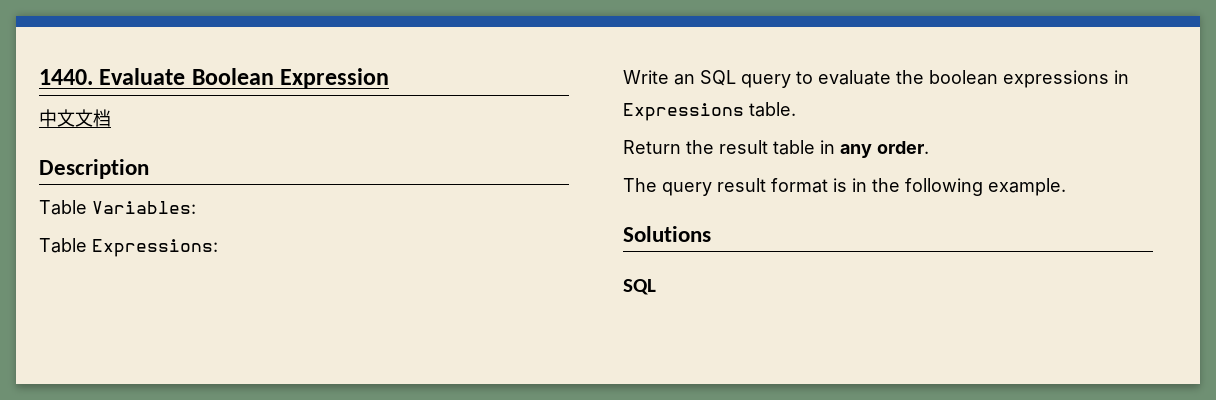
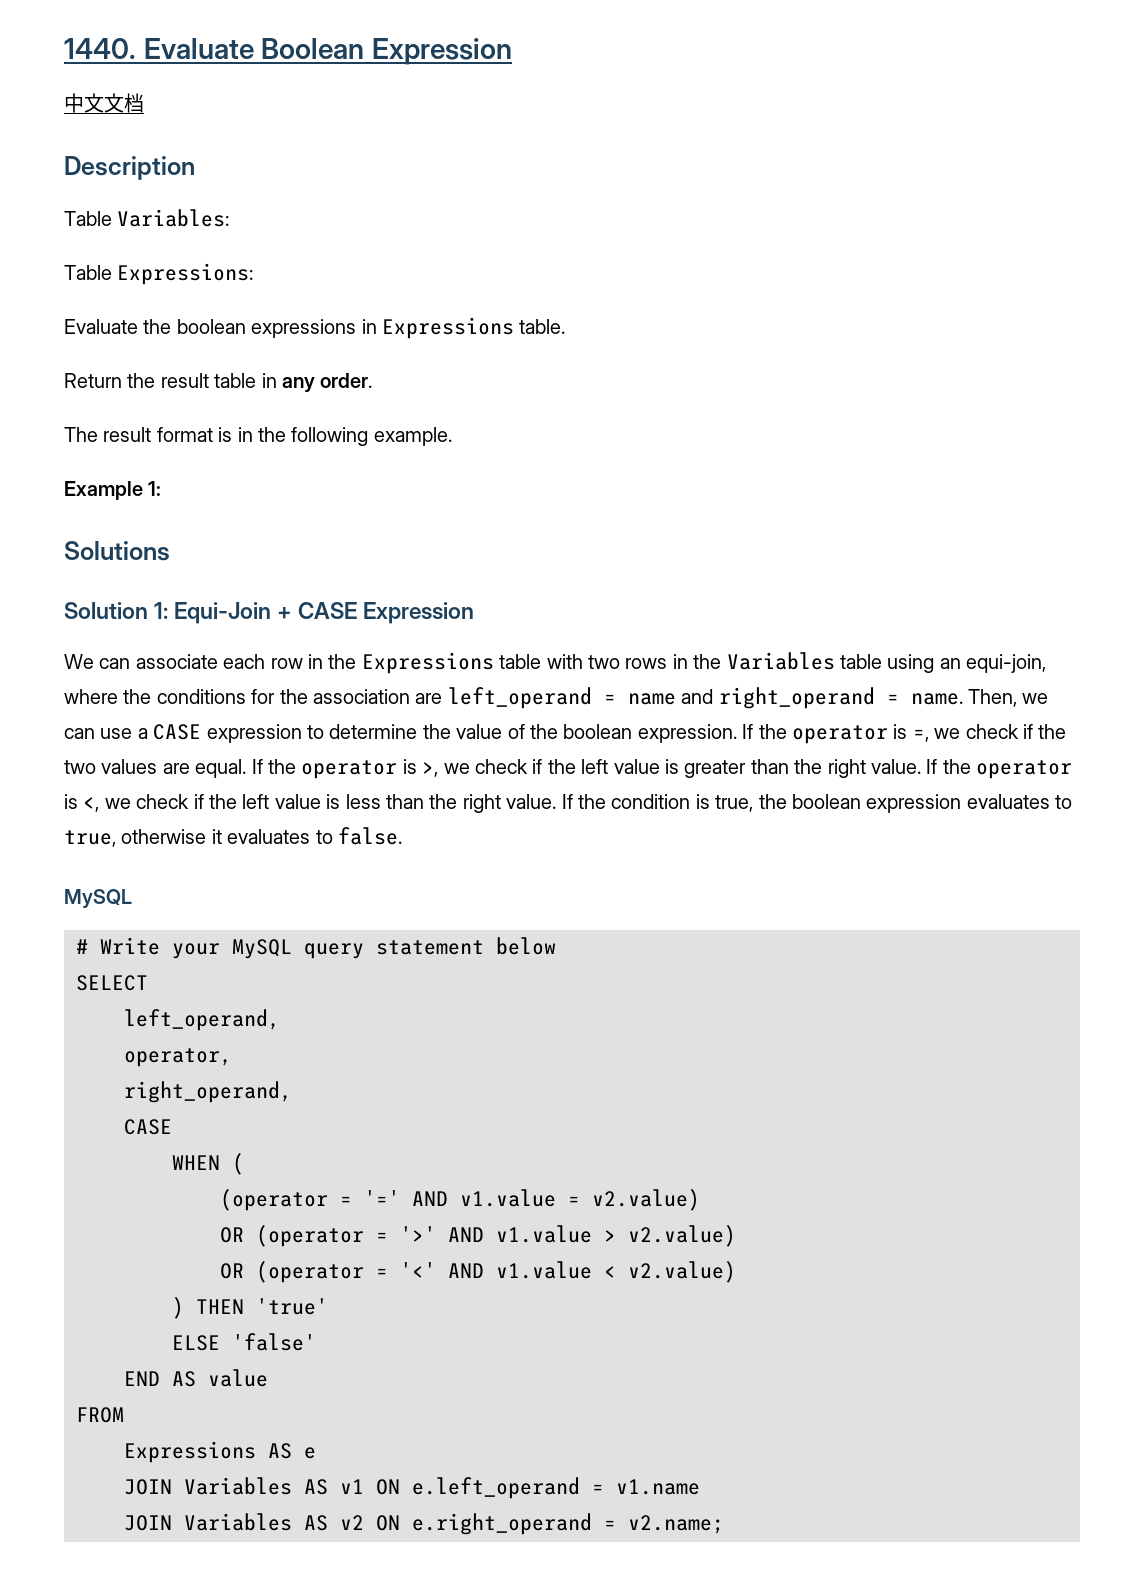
- Write an SQL query to evaluate the boolean expressions in Expressions table.
+ Evaluate the boolean expressions in Expressions table.
- The query result format is in the following example.
+ The result format is in the following example.
+ Example 1:
  Solutions
- SQL
+ Solution 1: Equi-Join + CASE Expression
+ We can associate each row in the Expressions table with two rows in the Variables table using an equi-join, where the conditions for the association are left_operand = name and right_operand = name. Then, we can use a CASE expression to determine the value of the boolean expression. If the operator is =, we check if the two values are equal. If the operator is >, we check if the left value is greater than the right value. If the operator is <, we check if the left value is less than the right value. If the condition is true, the boolean expression evaluates to true, otherwise it evaluates to false.
+ MySQL
+ # Write your MySQL query statement below
+ SELECT
+ left_operand,
+ operator,
+ right_operand,
+ CASE
+ WHEN (
+ (operator = '=' AND v1.value = v2.value)
+ OR (operator = '>' AND v1.value > v2.value)
+ OR (operator = '<' AND v1.value < v2.value)
+ ) THEN 'true'
+ ELSE 'false'
+ END AS value
+ FROM
+ Expressions AS e
+ JOIN Variables AS v1 ON e.left_operand = v1.name
+ JOIN Variables AS v2 ON e.right_operand = v2.name;

